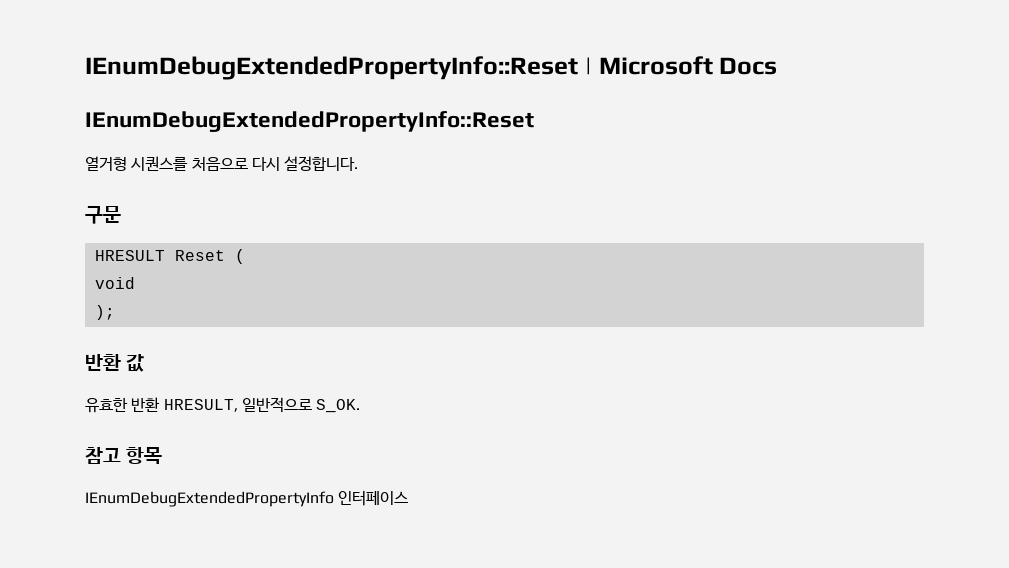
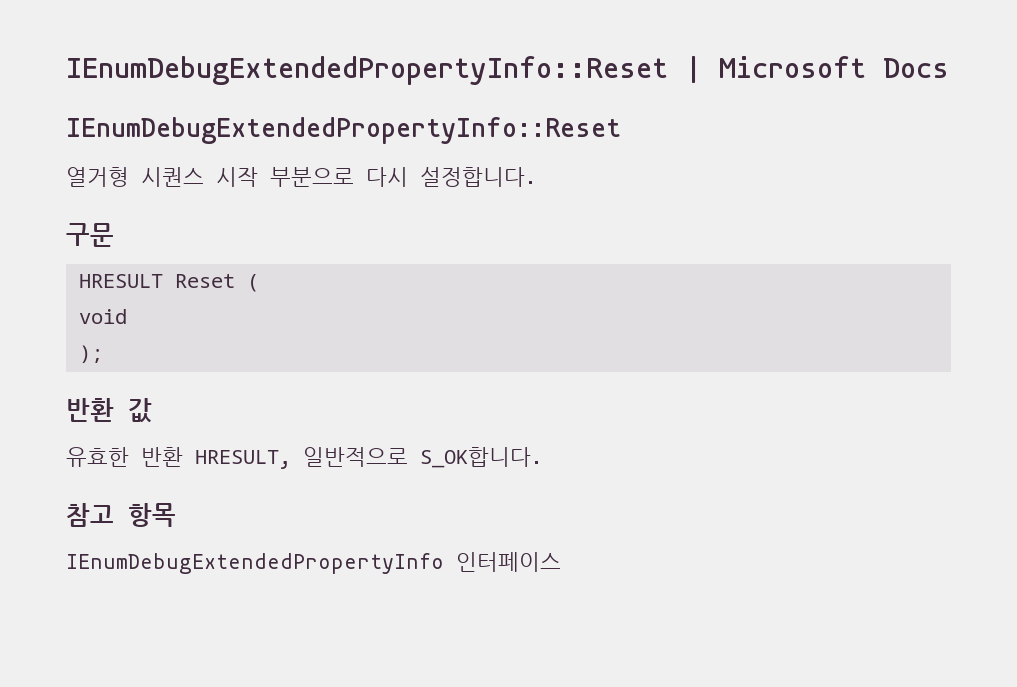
- 열거형 시퀀스를 처음으로 다시 설정합니다.
+ 열거형 시퀀스 시작 부분으로 다시 설정합니다.
- 유효한 반환 HRESULT, 일반적으로 S_OK.
+ 유효한 반환 HRESULT, 일반적으로 S_OK합니다.

